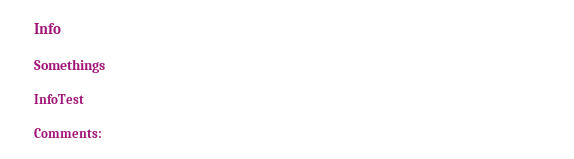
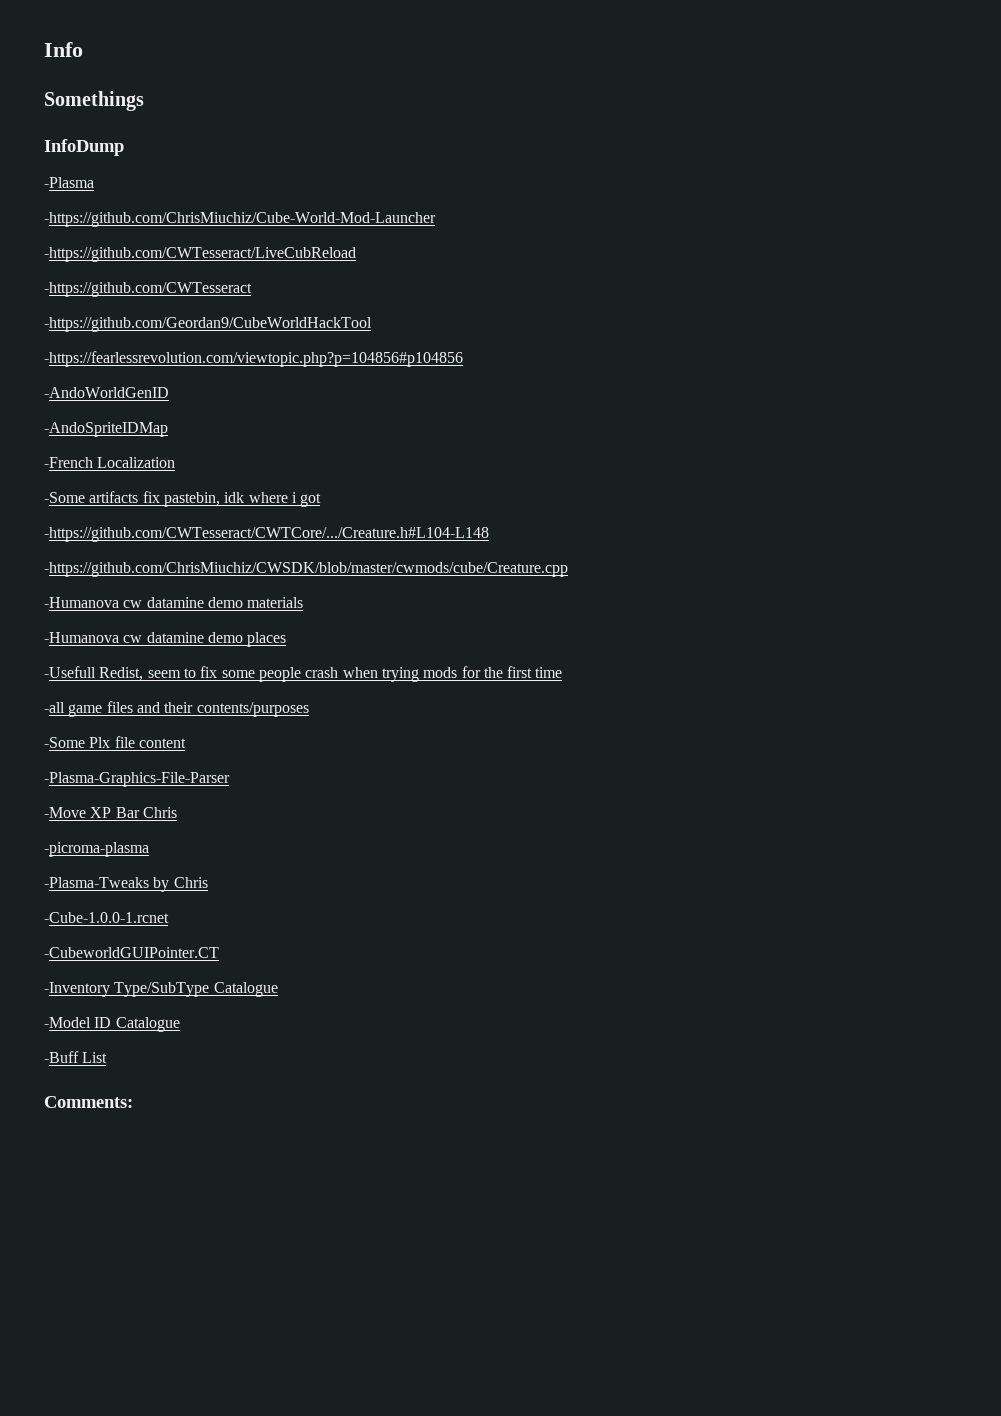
- InfoTest
+ InfoDump
+ -Plasma
+ -https://github.com/ChrisMiuchiz/Cube-World-Mod-Launcher
+ -https://github.com/CWTesseract/LiveCubReload
+ -https://github.com/CWTesseract
+ -https://github.com/Geordan9/CubeWorldHackTool
+ -https://fearlessrevolution.com/viewtopic.php?p=104856#p104856
+ -AndoWorldGenID
+ -AndoSpriteIDMap
+ -French Localization
+ -Some artifacts fix pastebin, idk where i got
+ -https://github.com/CWTesseract/CWTCore/.../Creature.h#L104-L148
+ -https://github.com/ChrisMiuchiz/CWSDK/blob/master/cwmods/cube/Creature.cpp
+ -Humanova cw datamine demo materials
+ -Humanova cw datamine demo places
+ -Usefull Redist, seem to fix some people crash when trying mods for the first time
+ -all game files and their contents/purposes
+ -Some Plx file content
+ -Plasma-Graphics-File-Parser
+ -Move XP Bar Chris
+ -picroma-plasma
+ -Plasma-Tweaks by Chris
+ -Cube-1.0.0-1.rcnet
+ -CubeworldGUIPointer.CT
+ -Inventory Type/SubType Catalogue
+ -Model ID Catalogue
+ -Buff List

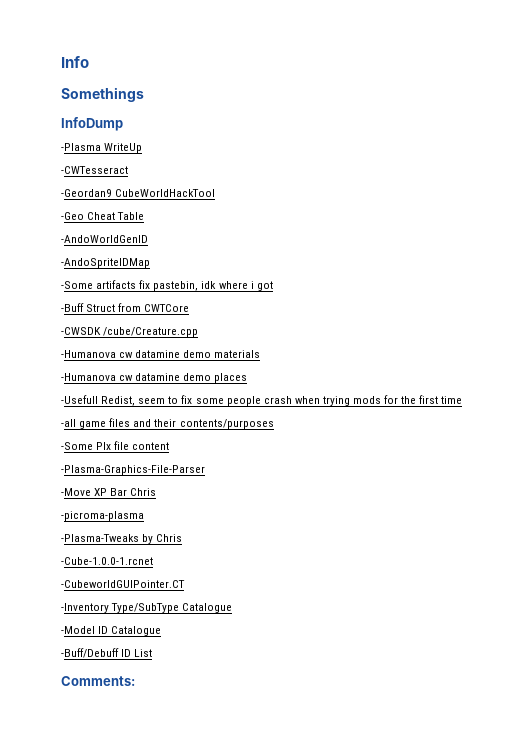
- -Plasma
- -https://github.com/ChrisMiuchiz/Cube-World-Mod-Launcher
- -https://github.com/CWTesseract/LiveCubReload
- -https://github.com/CWTesseract
- -https://github.com/Geordan9/CubeWorldHackTool
- -https://fearlessrevolution.com/viewtopic.php?p=104856#p104856
+ -Plasma WriteUp
+ -CWTesseract
+ -Geordan9 CubeWorldHackTool
+ -Geo Cheat Table
- -French Localization
- -https://github.com/CWTesseract/CWTCore/.../Creature.h#L104-L148
- -https://github.com/ChrisMiuchiz/CWSDK/blob/master/cwmods/cube/Creature.cpp
+ -Buff Struct from CWTCore
+ -CWSDK /cube/Creature.cpp
- -Buff List
+ -Buff/Debuff ID List

